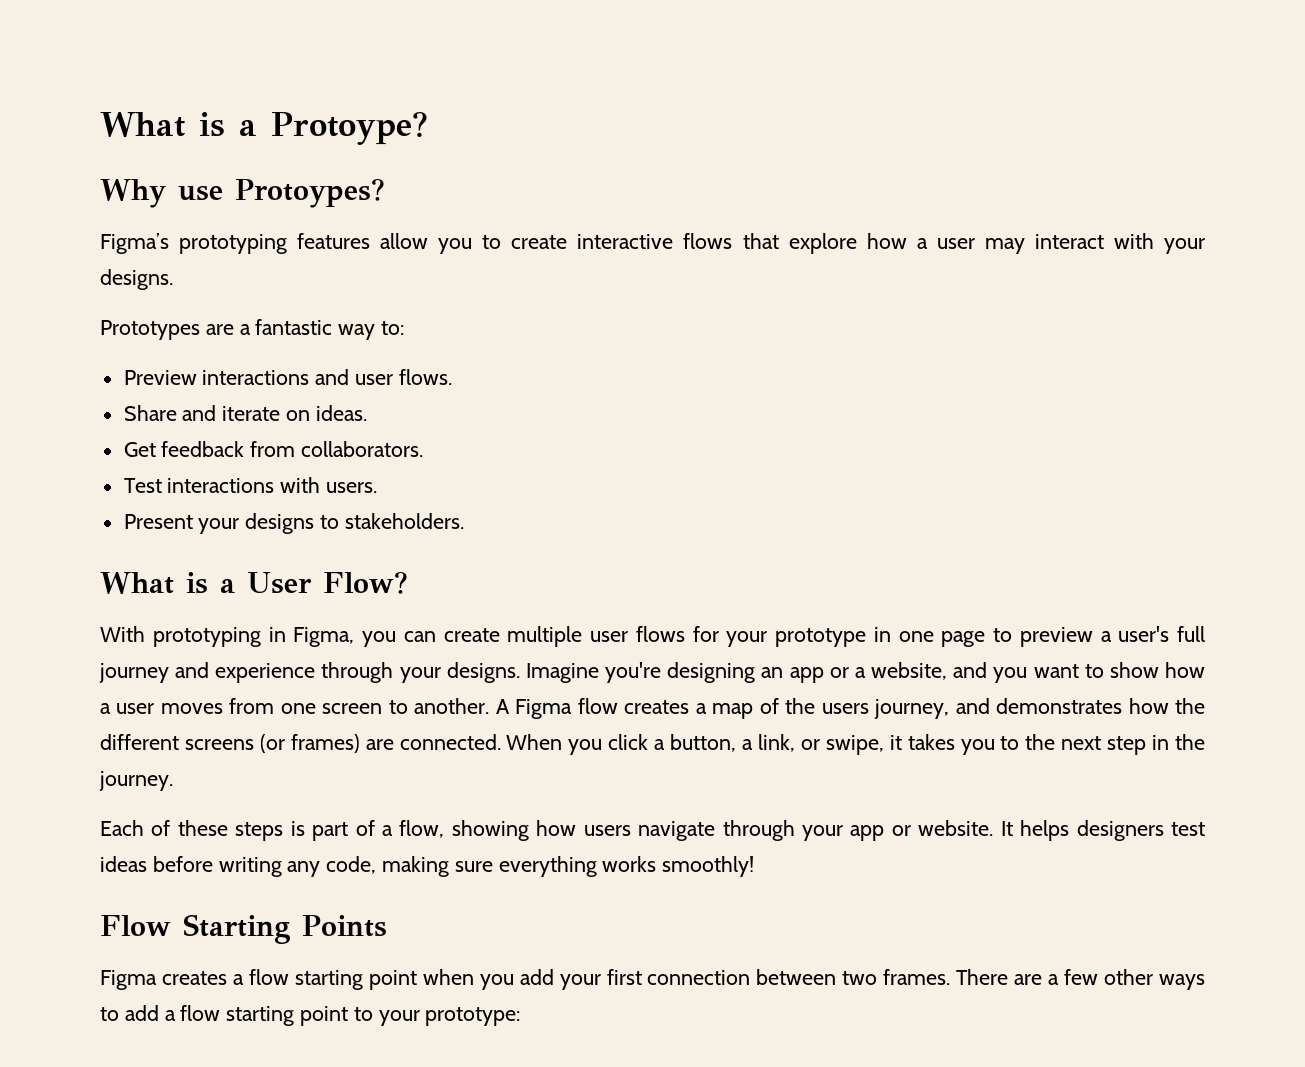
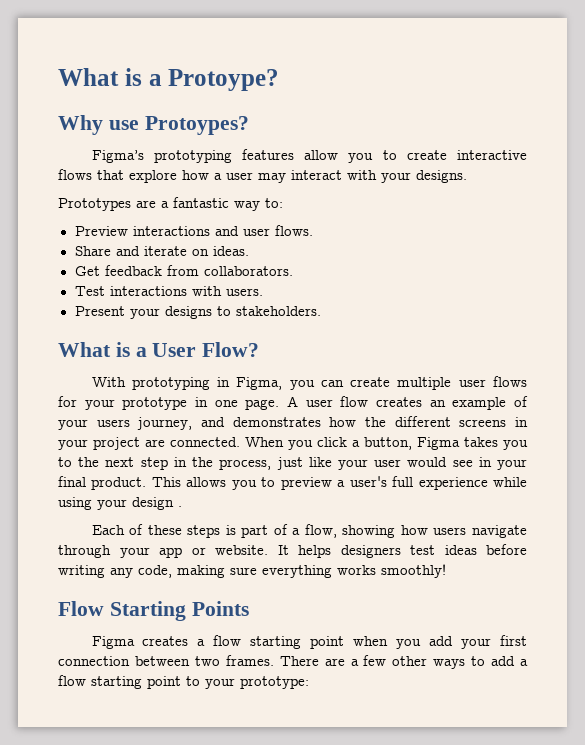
- With prototyping in Figma, you can create multiple user flows for your prototype in one page to preview a user's full journey and experience through your designs. Imagine you're designing an app or a website, and you want to show how a user moves from one screen to another. A Figma flow creates a map of the users journey, and demonstrates how the different screens (or frames) are connected.
+ With prototyping in Figma, you can create multiple user flows for your prototype in one page. A user flow creates an example of your users journey, and demonstrates how the different screens in your project are connected.
- When you click a button, a link, or swipe, it takes you to the next step in the journey.
+ When you click a button, Figma takes you to the next step in the process, just like your user would see in your final product. This allows you to preview a user's full experience while using your design .

